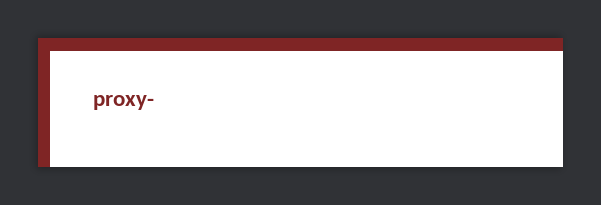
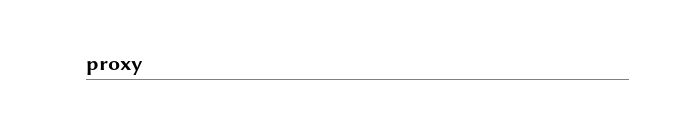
- proxy-
+ proxy

